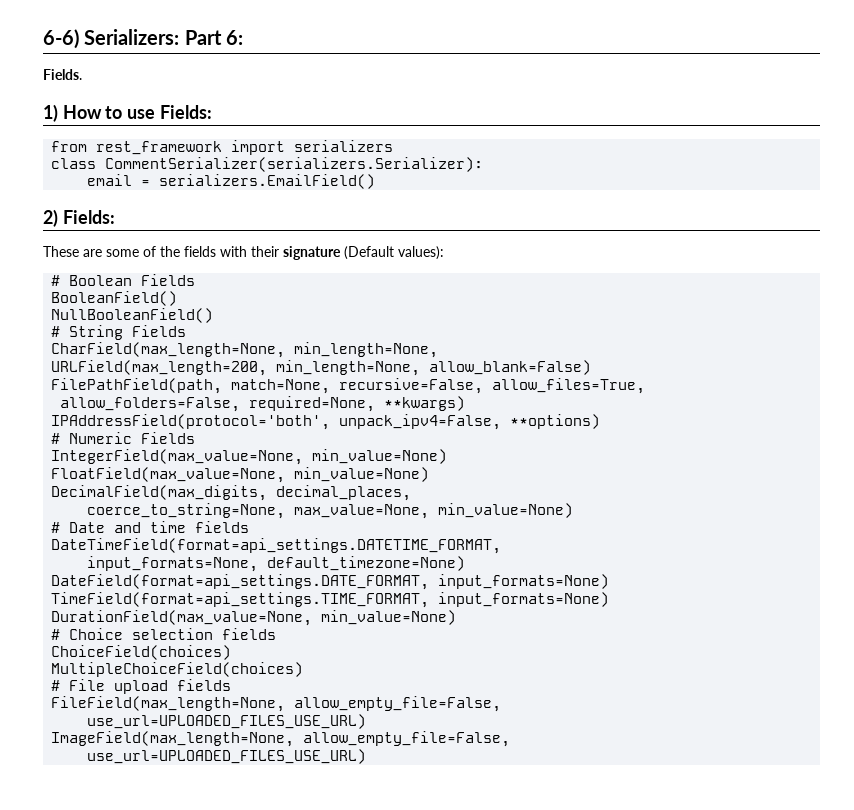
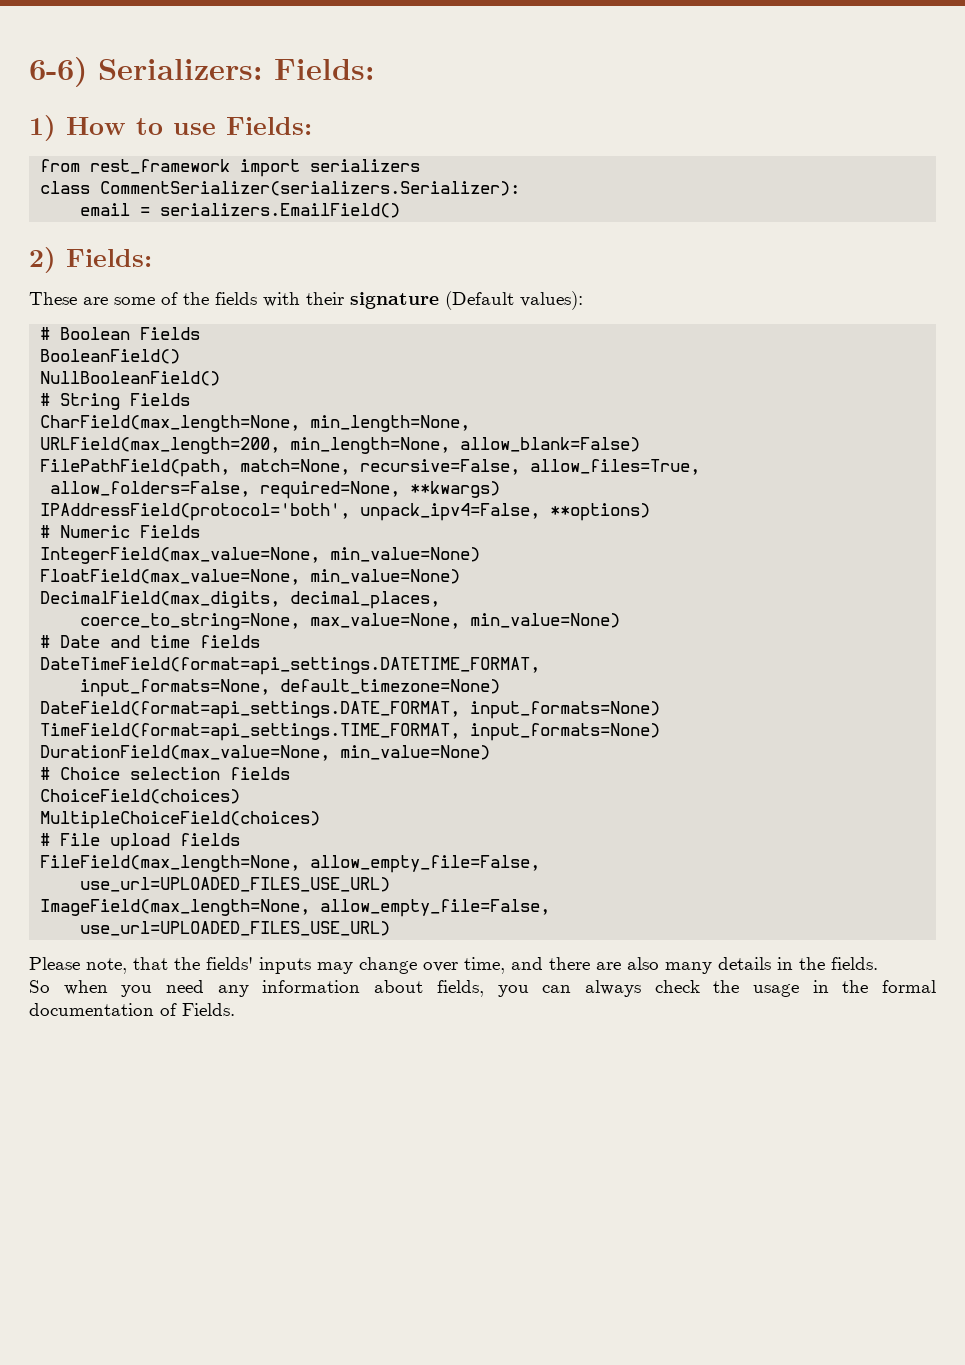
- 6-6) Serializers: Part 6:
- Fields.
+ 6-6) Serializers: Fields:
+ Please note, that the fields' inputs may change over time, and there are also many details in the fields.
+ So when you need any information about fields, you can always check the usage in the formal documentation of Fields.

